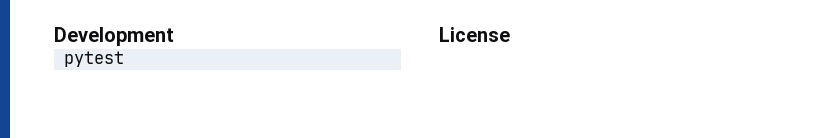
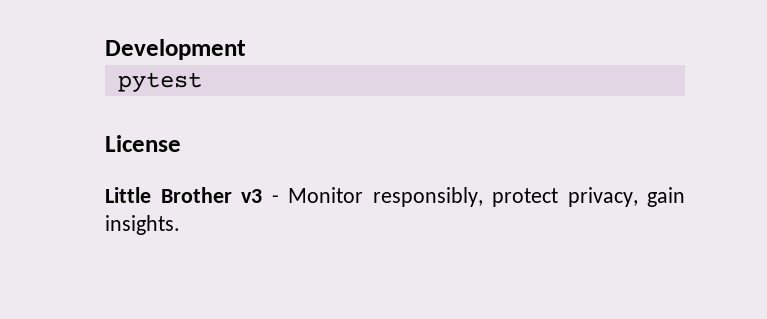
+ Little Brother v3 - Monitor responsibly, protect privacy, gain insights.

